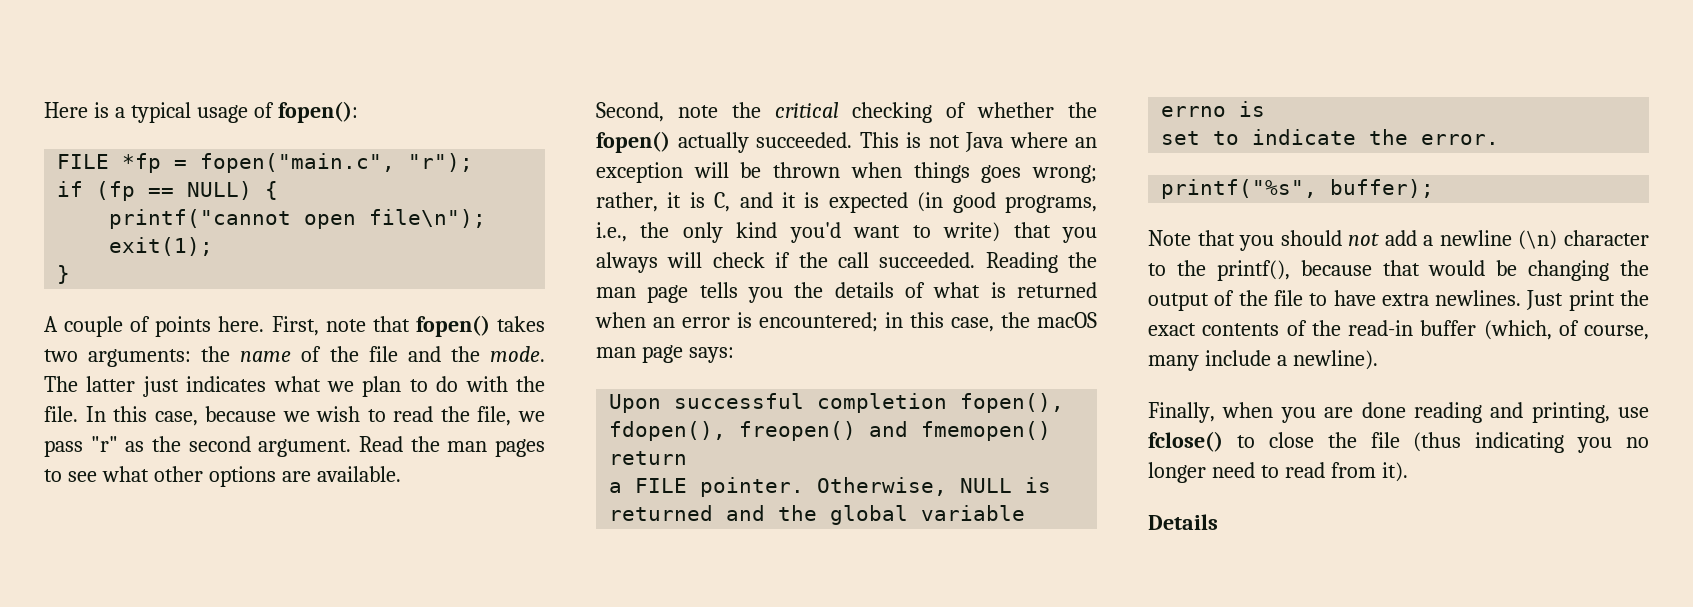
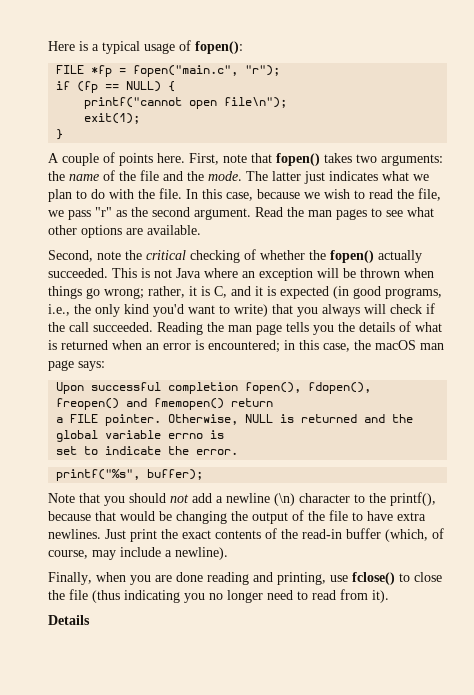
- This is not Java where an exception will be thrown when things goes wrong; rather, it is C, and it is expected (in good programs, i.e., the only kind you'd want to write) that you always will check if the call succeeded.
+ This is not Java where an exception will be thrown when things go wrong; rather, it is C, and it is expected (in good programs, i.e., the only kind you'd want to write) that you always will check if the call succeeded.
- Just print the exact contents of the read-in buffer (which, of course, many include a newline).
+ Just print the exact contents of the read-in buffer (which, of course, may include a newline).

